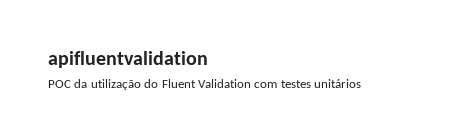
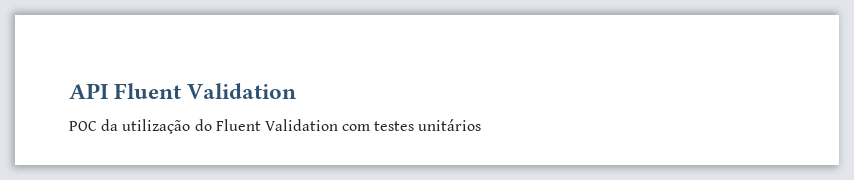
- apifluentvalidation
+ API Fluent Validation

